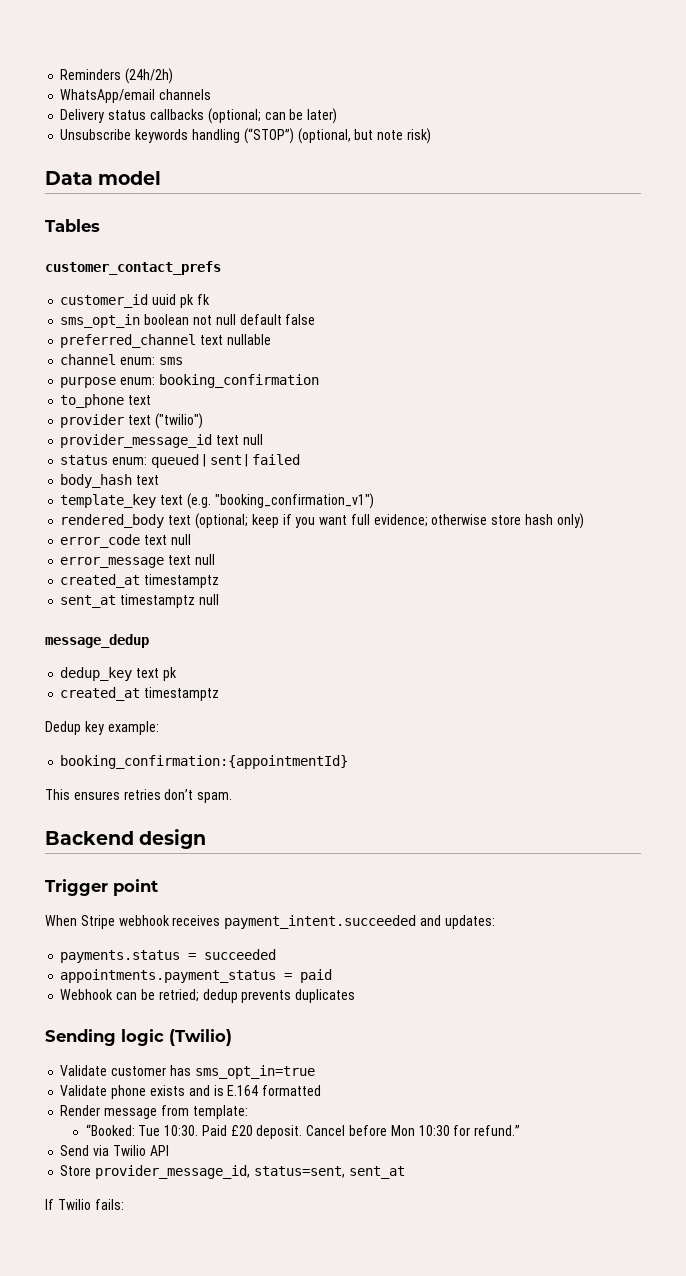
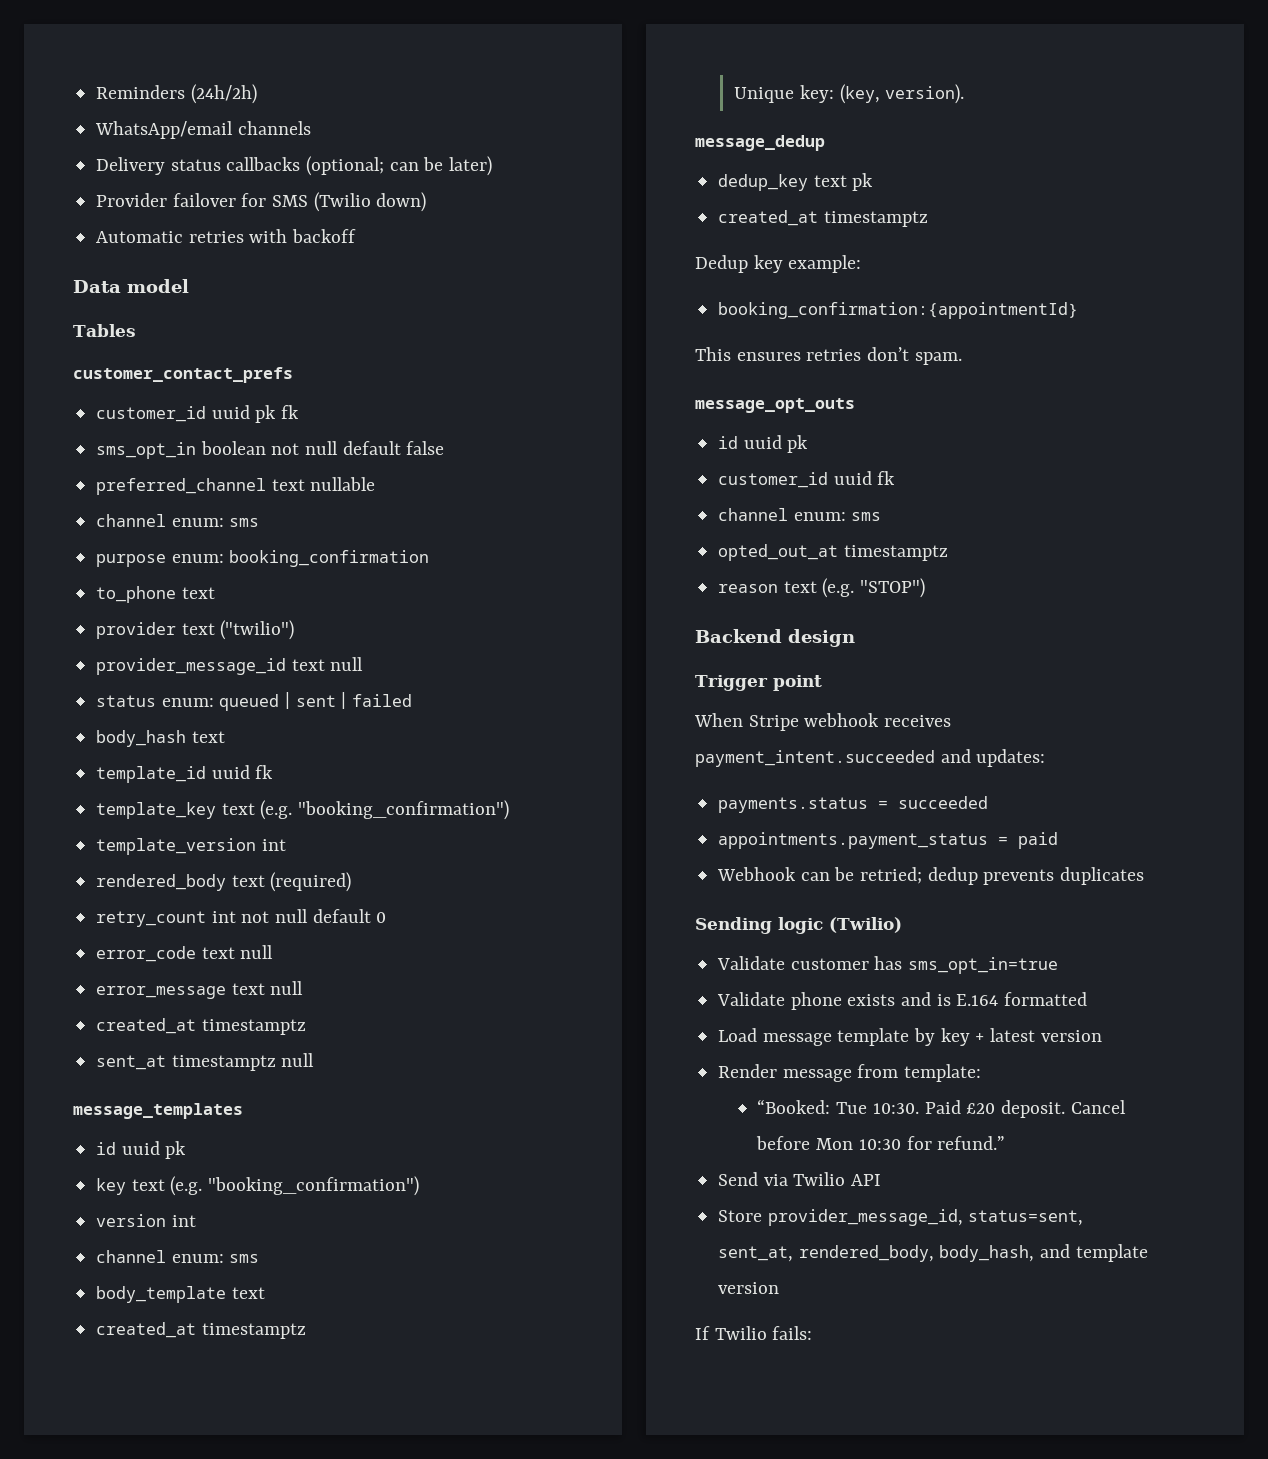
- Unsubscribe keywords handling (“STOP”) (optional, but note risk)
+ Provider failover for SMS (Twilio down)
+ Automatic retries with backoff
+ template_id uuid fk
- template_key text (e.g. "booking_confirmation_v1")
+ template_key text (e.g. "booking_confirmation")
+ template_version int
- rendered_body text (optional; keep if you want full evidence; otherwise store hash only)
+ rendered_body text (required)
+ retry_count int not null default 0
+ message_templates
+ id uuid pk
+ key text (e.g. "booking_confirmation")
+ version int
+ channel enum: sms
+ body_template text
+ created_at timestamptz
+ Unique key: (key, version).
+ message_opt_outs
+ id uuid pk
+ customer_id uuid fk
+ channel enum: sms
+ opted_out_at timestamptz
+ reason text (e.g. "STOP")
+ Load message template by key + latest version
- Store provider_message_id, status=sent, sent_at
+ Store provider_message_id, status=sent, sent_at, rendered_body, body_hash, and template version

